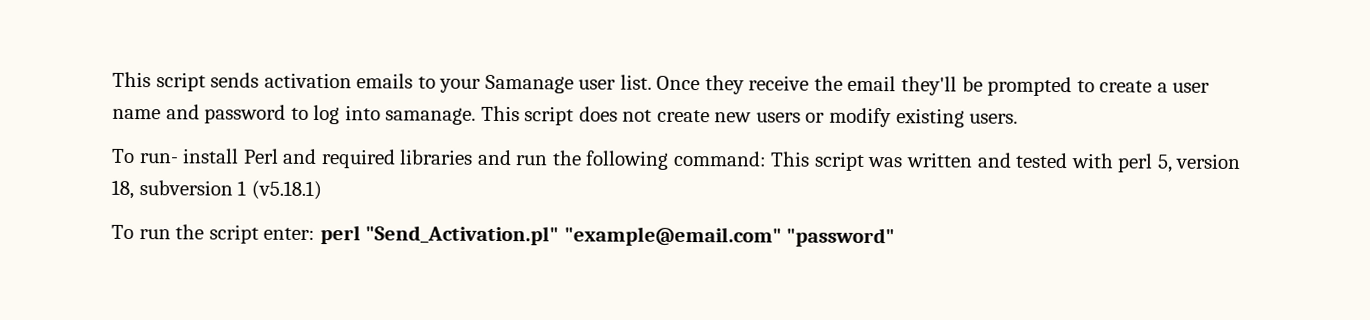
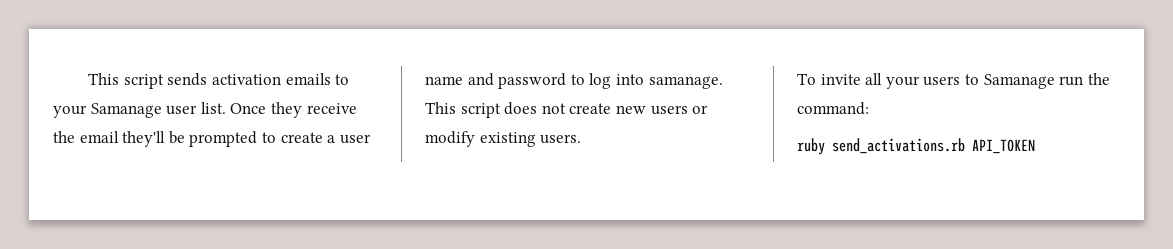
- To run- install Perl and required libraries and run the following command: This script was written and tested with perl 5, version 18, subversion 1 (v5.18.1)
- To run the script enter: perl "Send_Activation.pl" "example@email.com" "password"
+ To invite all your users to Samanage run the command:
+ ruby send_activations.rb API_TOKEN

